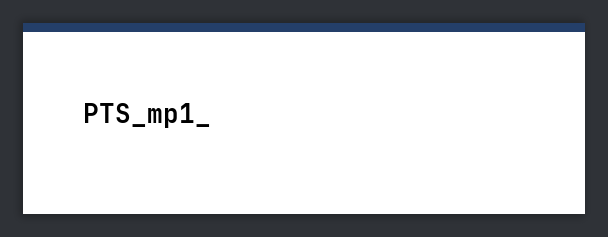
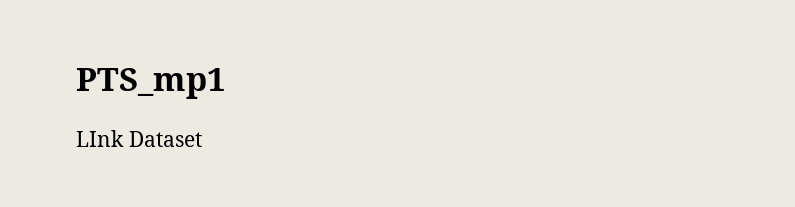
- PTS_mp1_
+ PTS_mp1
+ LInk Dataset

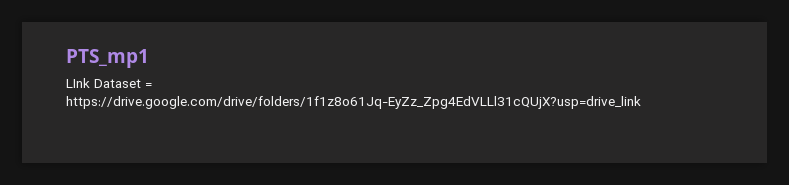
- LInk Dataset
+ LInk Dataset = https://drive.google.com/drive/folders/1f1z8o61Jq-EyZz_Zpg4EdVLLl31cQUjX?usp=drive_link

